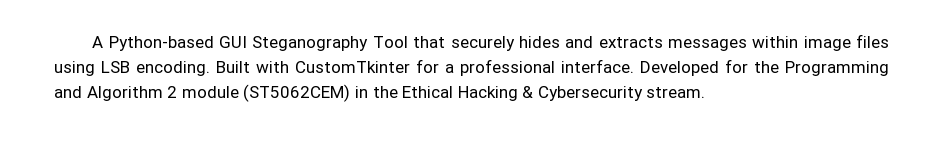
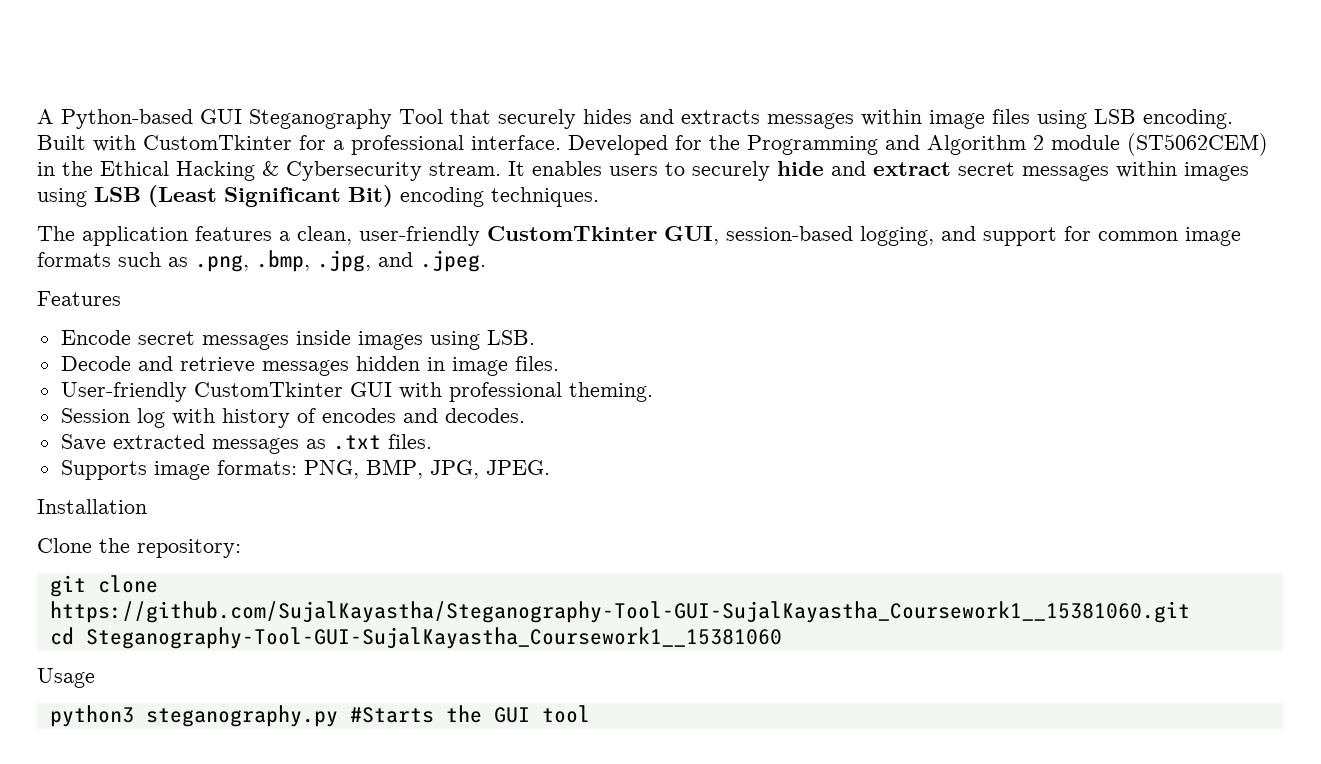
+ It enables users to securely hide and extract secret messages within images using LSB (Least Significant Bit) encoding techniques.
+ The application features a clean, user-friendly CustomTkinter GUI, session-based logging, and support for common image formats such as .png, .bmp, .jpg, and .jpeg.
+ Features
+ Encode secret messages inside images using LSB.
+ Decode and retrieve messages hidden in image files.
+ User-friendly CustomTkinter GUI with professional theming.
+ Session log with history of encodes and decodes.
+ Save extracted messages as .txt files.
+ Supports image formats: PNG, BMP, JPG, JPEG.
+ Installation
+ Clone the repository:
+ git clone https://github.com/SujalKayastha/Steganography-Tool-GUI-SujalKayastha_Coursework1__15381060.git
+ cd Steganography-Tool-GUI-SujalKayastha_Coursework1__15381060
+ Usage
+ python3 steganography.py #Starts the GUI tool

